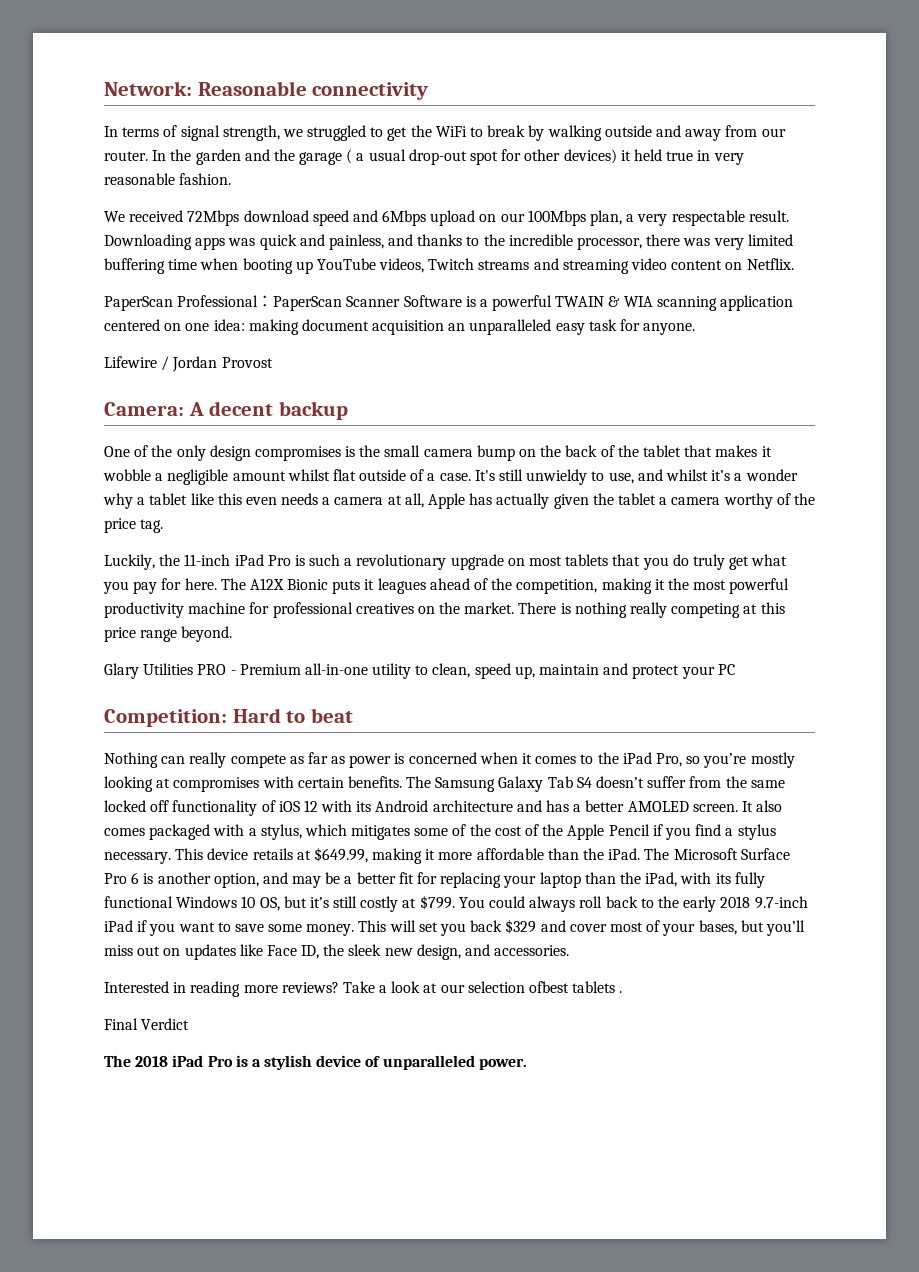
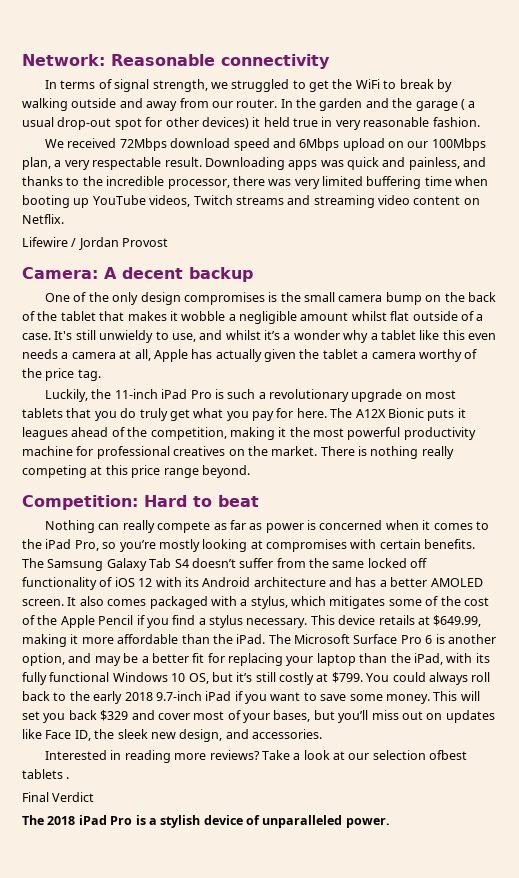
- PaperScan Professional：PaperScan Scanner Software is a powerful TWAIN & WIA scanning application centered on one idea: making document acquisition an unparalleled easy task for anyone.
- Glary Utilities PRO - Premium all-in-one utility to clean, speed up, maintain and protect your PC

